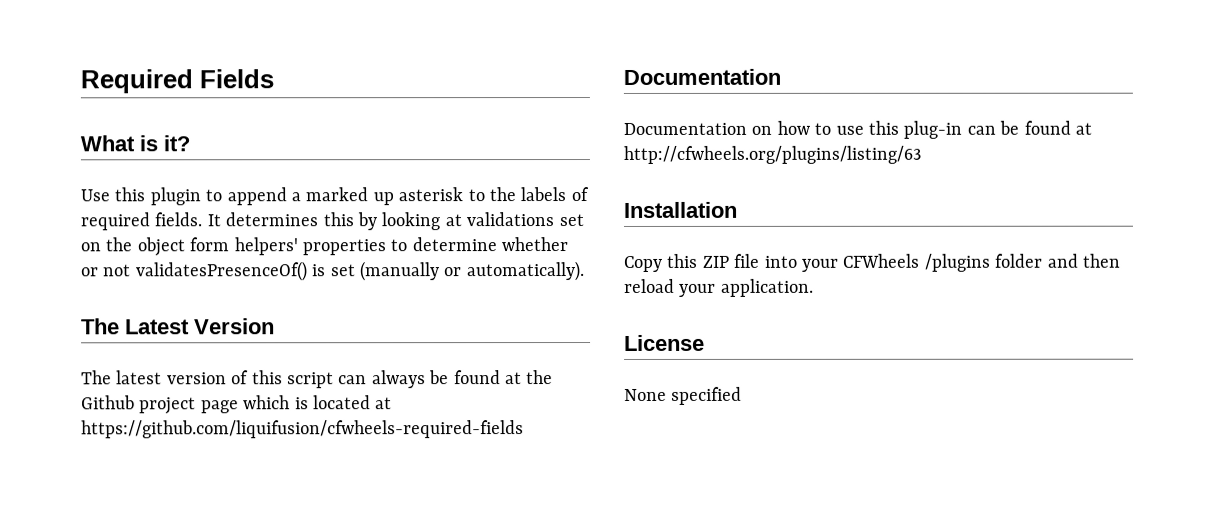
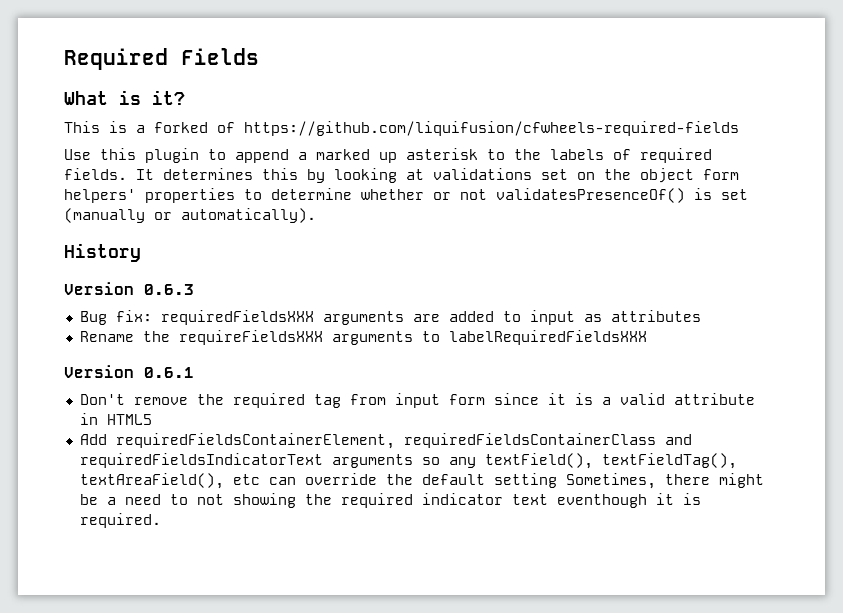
+ This is a forked of https://github.com/liquifusion/cfwheels-required-fields
- The Latest Version
- The latest version of this script can always be found at the Github project page which is located at https://github.com/liquifusion/cfwheels-required-fields
- Documentation
- Documentation on how to use this plug-in can be found at http://cfwheels.org/plugins/listing/63
- Installation
- Copy this ZIP file into your CFWheels /plugins folder and then reload your application.
- License
- None specified
+ History
+ Version 0.6.3
+ Bug fix: requiredFieldsXXX arguments are added to input as attributes
+ Rename the requireFieldsXXX arguments to labelRequiredFieldsXXX
+ Version 0.6.1
+ Don't remove the required tag from input form since it is a valid attribute in HTML5
+ Add requiredFieldsContainerElement, requiredFieldsContainerClass and requiredFieldsIndicatorText arguments so any textField(), textFieldTag(), textAreaField(), etc can override the default setting Sometimes, there might be a need to not showing the required indicator text eventhough it is required.

